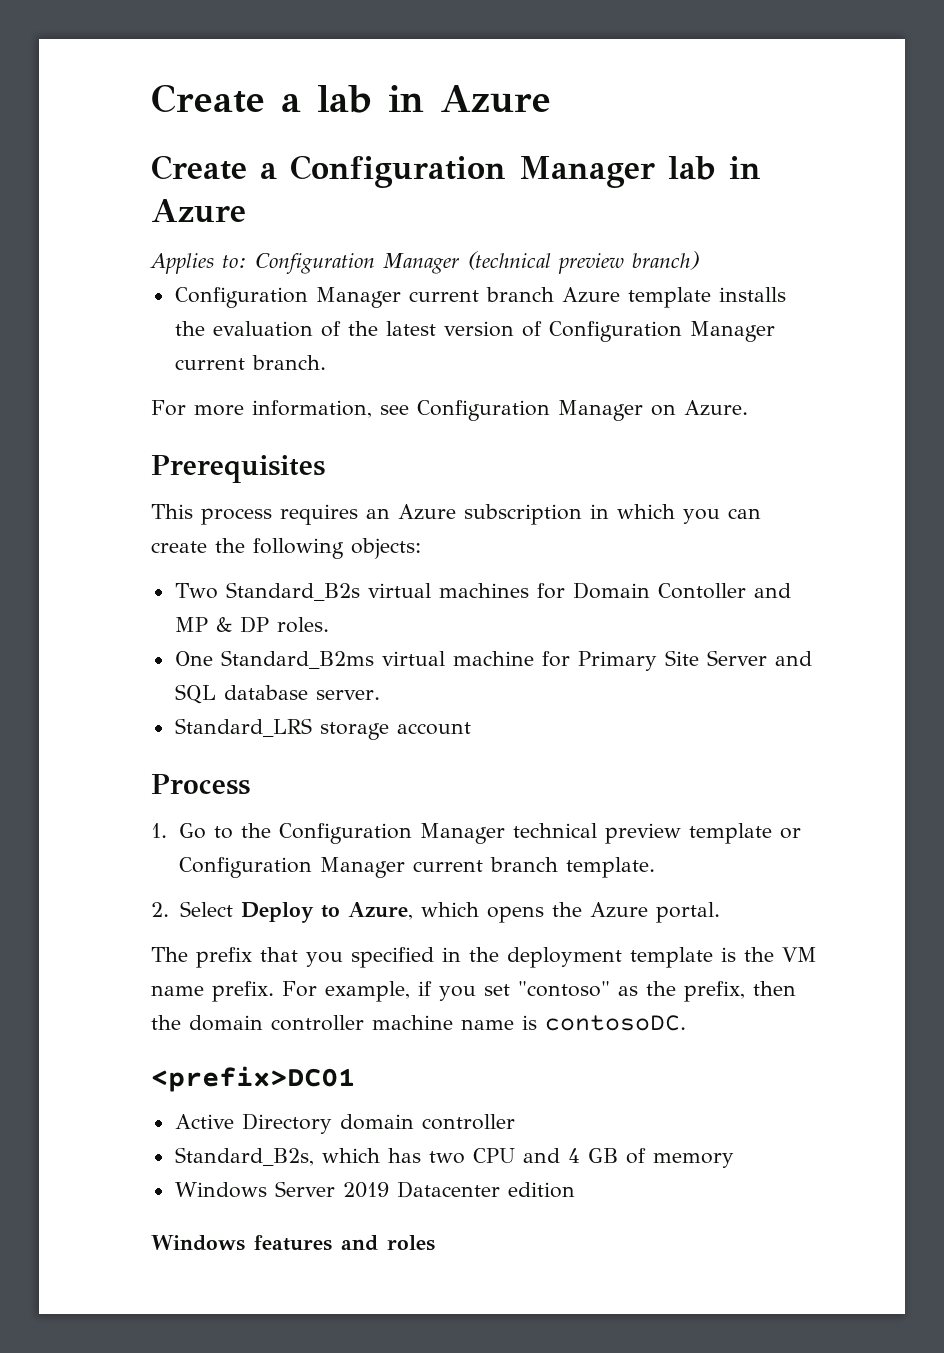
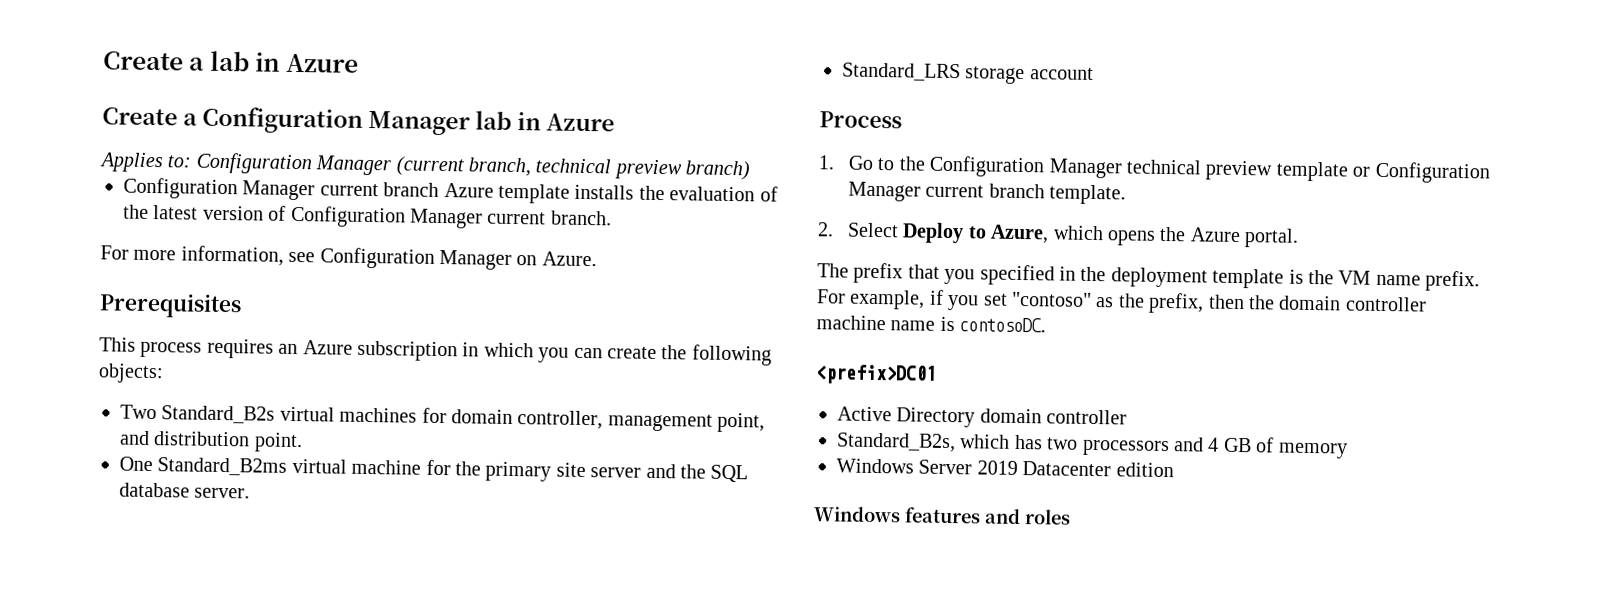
- Applies to: Configuration Manager (technical preview branch)
+ Applies to: Configuration Manager (current branch, technical preview branch)
- Two Standard_B2s virtual machines for Domain Contoller and MP & DP roles.
+ Two Standard_B2s virtual machines for domain controller, management point, and distribution point.
- One Standard_B2ms virtual machine for Primary Site Server and SQL database server.
+ One Standard_B2ms virtual machine for the primary site server and the SQL database server.
- Standard_B2s, which has two CPU and 4 GB of memory
+ Standard_B2s, which has two processors and 4 GB of memory

